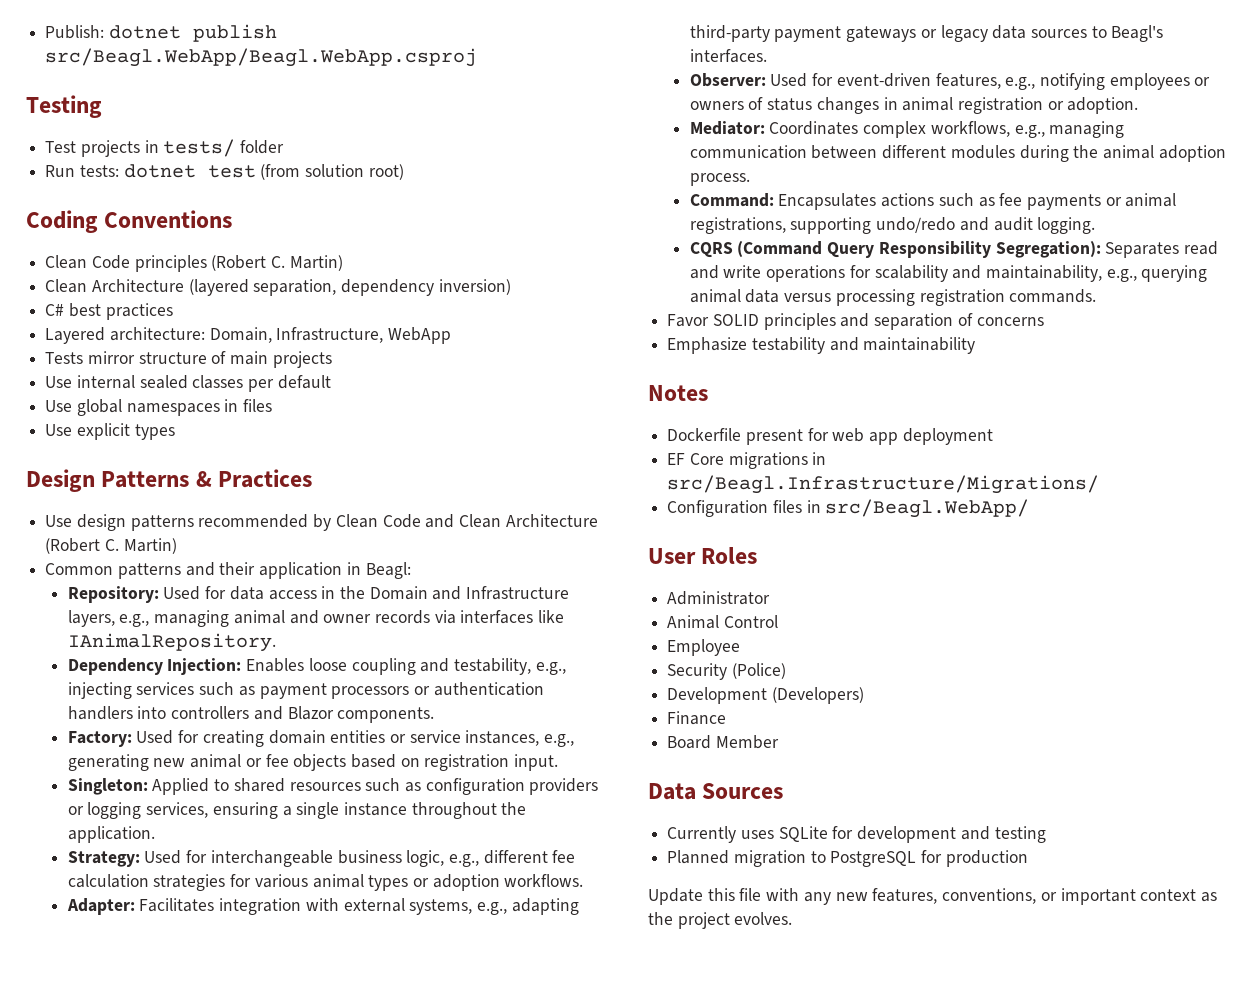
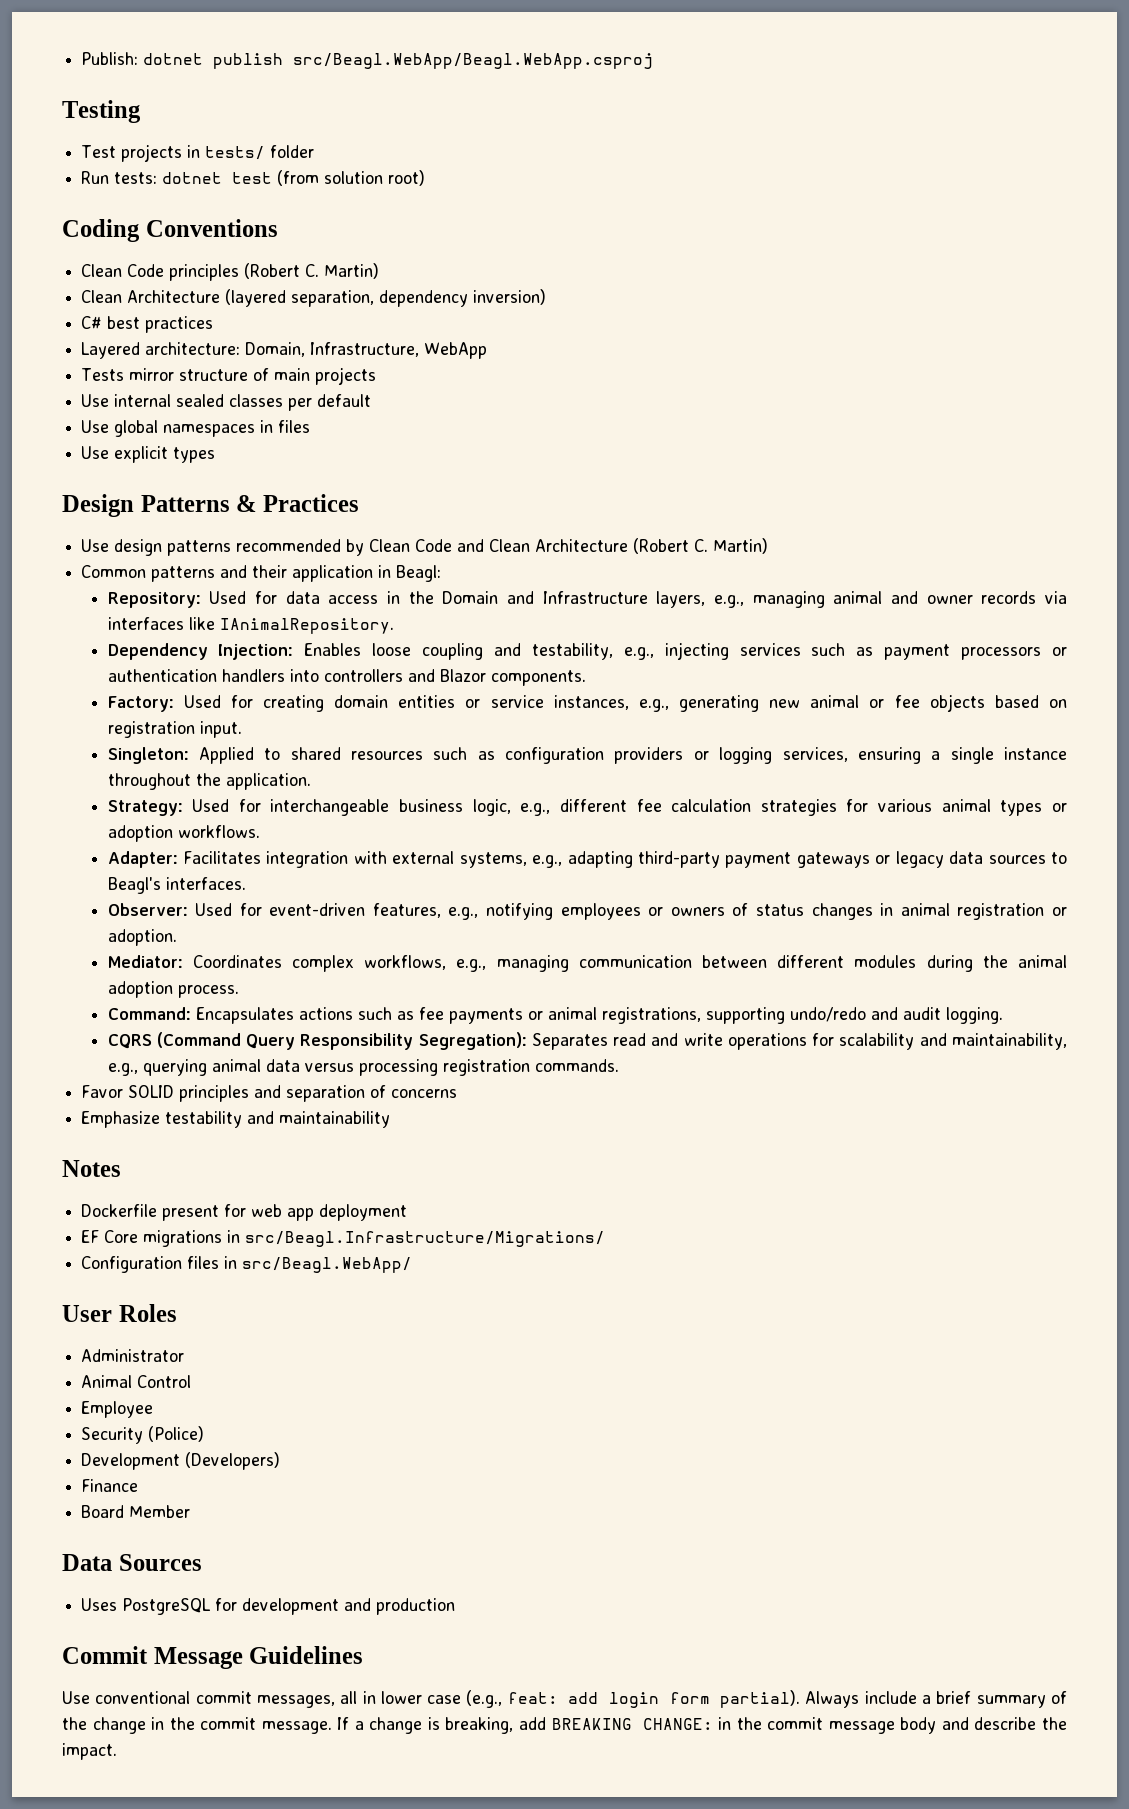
- Currently uses SQLite for development and testing
- Planned migration to PostgreSQL for production
- Update this file with any new features, conventions, or important context as the project evolves.
+ Uses PostgreSQL for development and production
+ Commit Message Guidelines
+ Use conventional commit messages, all in lower case (e.g., feat: add login form partial). Always include a brief summary of the change in the commit message. If a change is breaking, add BREAKING CHANGE: in the commit message body and describe the impact.

